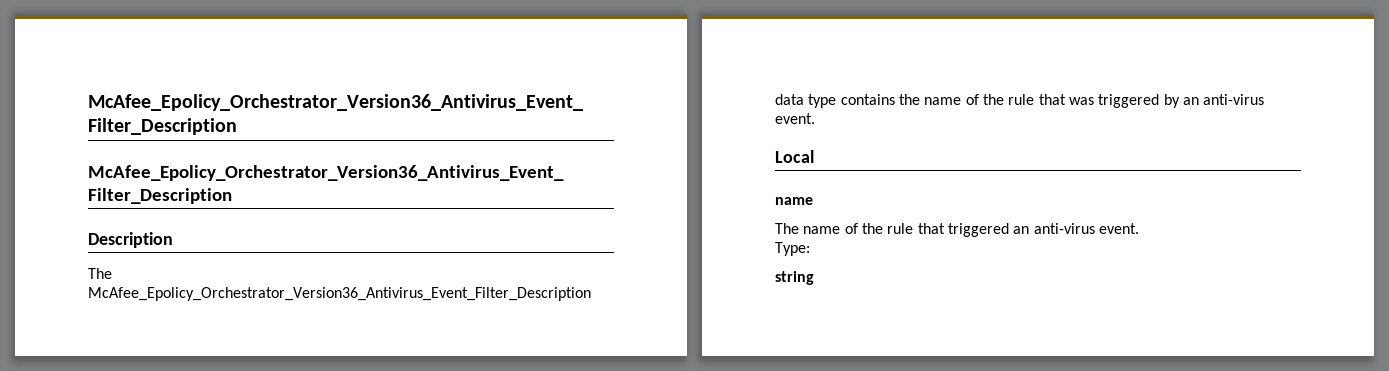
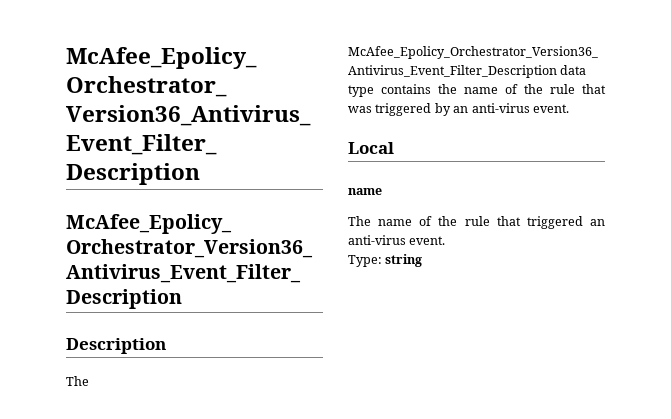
- Type:
- string
+ Type: string

